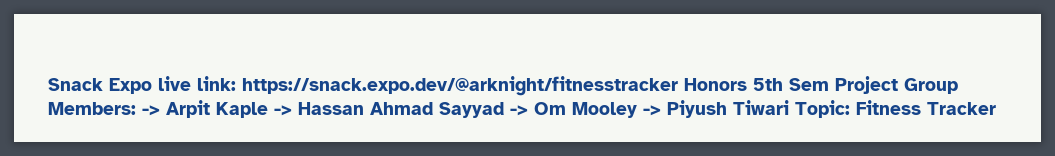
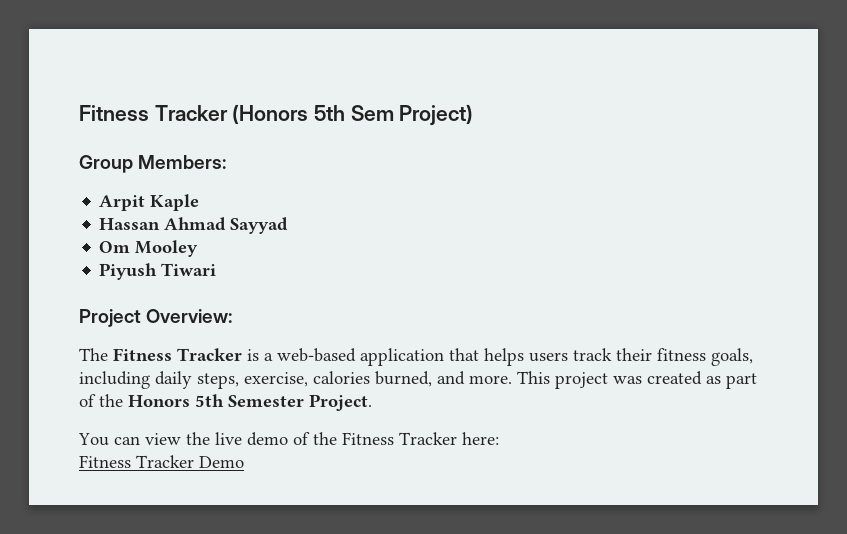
- Snack Expo live link: https://snack.expo.dev/@arknight/fitnesstracker Honors 5th Sem Project Group Members: -> Arpit Kaple -> Hassan Ahmad Sayyad -> Om Mooley -> Piyush Tiwari Topic: Fitness Tracker
+ Fitness Tracker (Honors 5th Sem Project)
+ Group Members:
+ Arpit Kaple
+ Hassan Ahmad Sayyad
+ Om Mooley
+ Piyush Tiwari
+ Project Overview:
+ The Fitness Tracker is a web-based application that helps users track their fitness goals, including daily steps, exercise, calories burned, and more. This project was created as part of the Honors 5th Semester Project.
+ You can view the live demo of the Fitness Tracker here:
+ Fitness Tracker Demo

